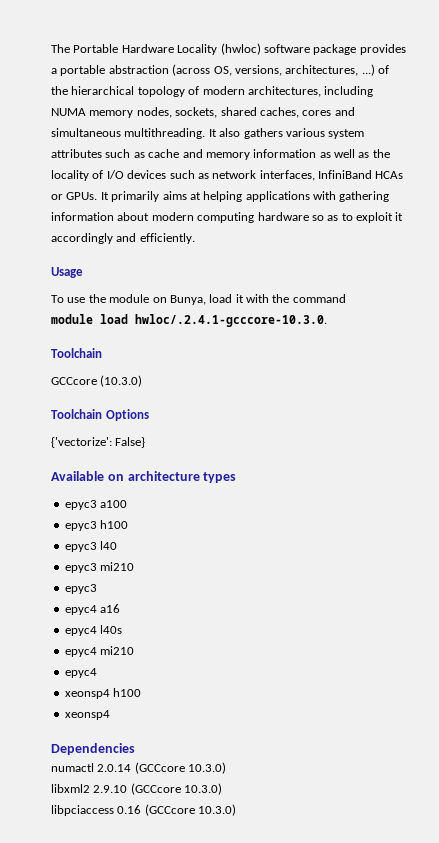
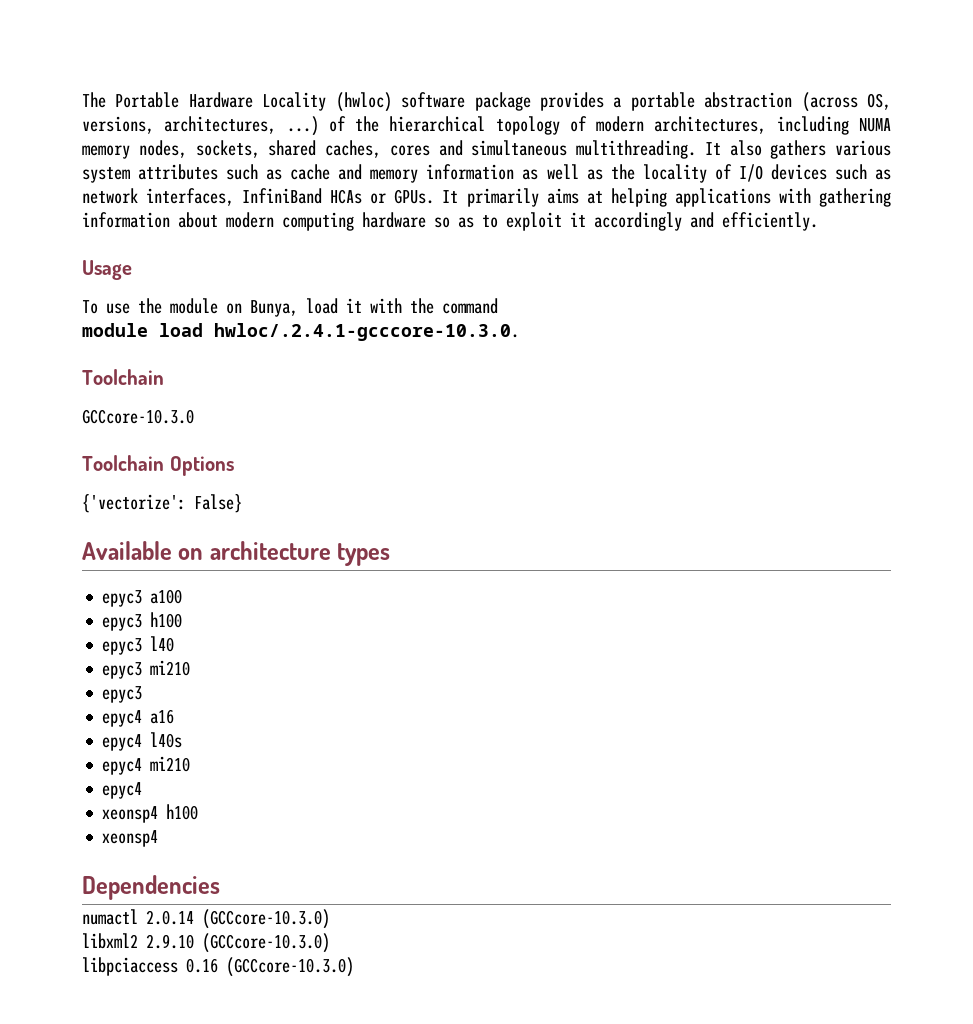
- GCCcore (10.3.0)
+ GCCcore-10.3.0
- numactl 2.0.14 (GCCcore 10.3.0)
+ numactl 2.0.14 (GCCcore-10.3.0)
- libxml2 2.9.10 (GCCcore 10.3.0)
+ libxml2 2.9.10 (GCCcore-10.3.0)
- libpciaccess 0.16 (GCCcore 10.3.0)
+ libpciaccess 0.16 (GCCcore-10.3.0)

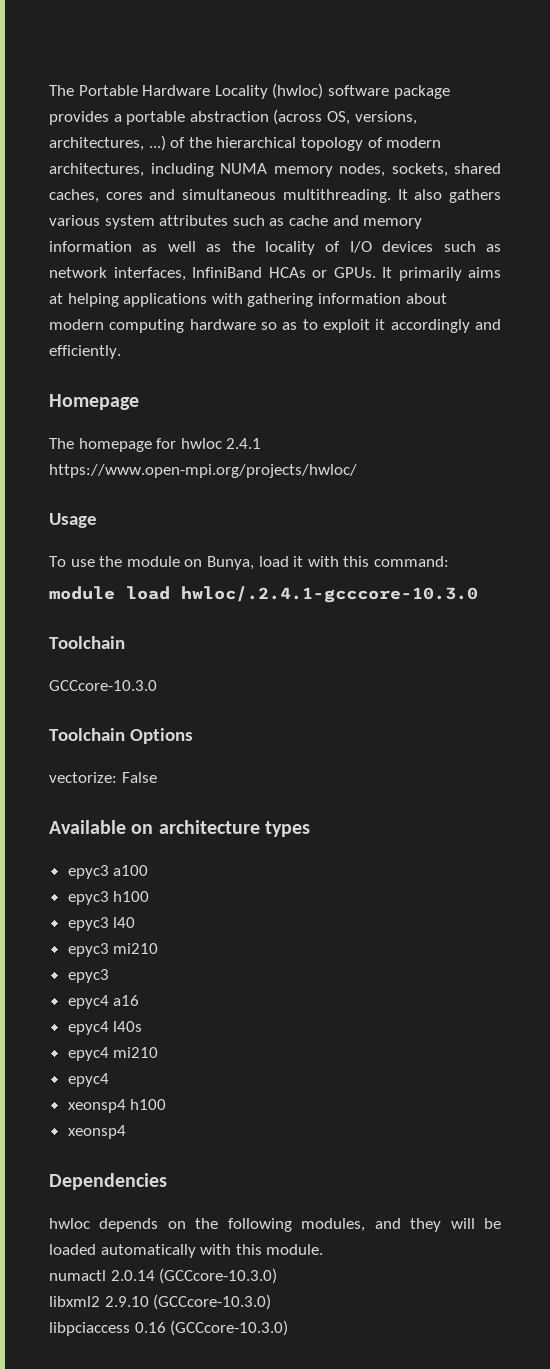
+ Homepage
+ The homepage for hwloc 2.4.1 https://www.open-mpi.org/projects/hwloc/
- To use the module on Bunya, load it with the command
+ To use the module on Bunya, load it with this command:
- module load hwloc/.2.4.1-gcccore-10.3.0.
+ module load hwloc/.2.4.1-gcccore-10.3.0
- {'vectorize': False}
+ vectorize: False
+ hwloc depends on the following modules, and they will be loaded automatically with this module.

